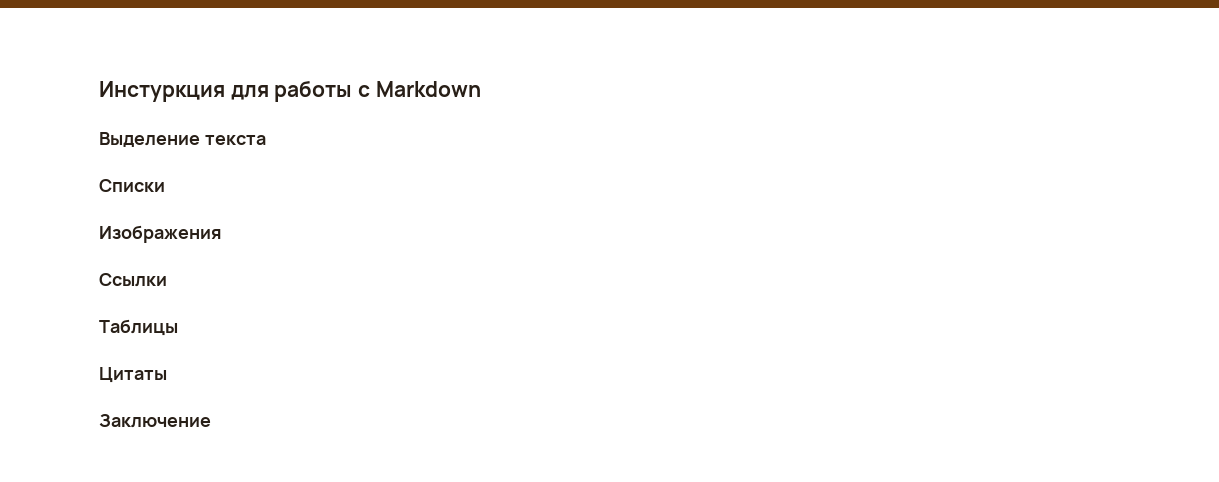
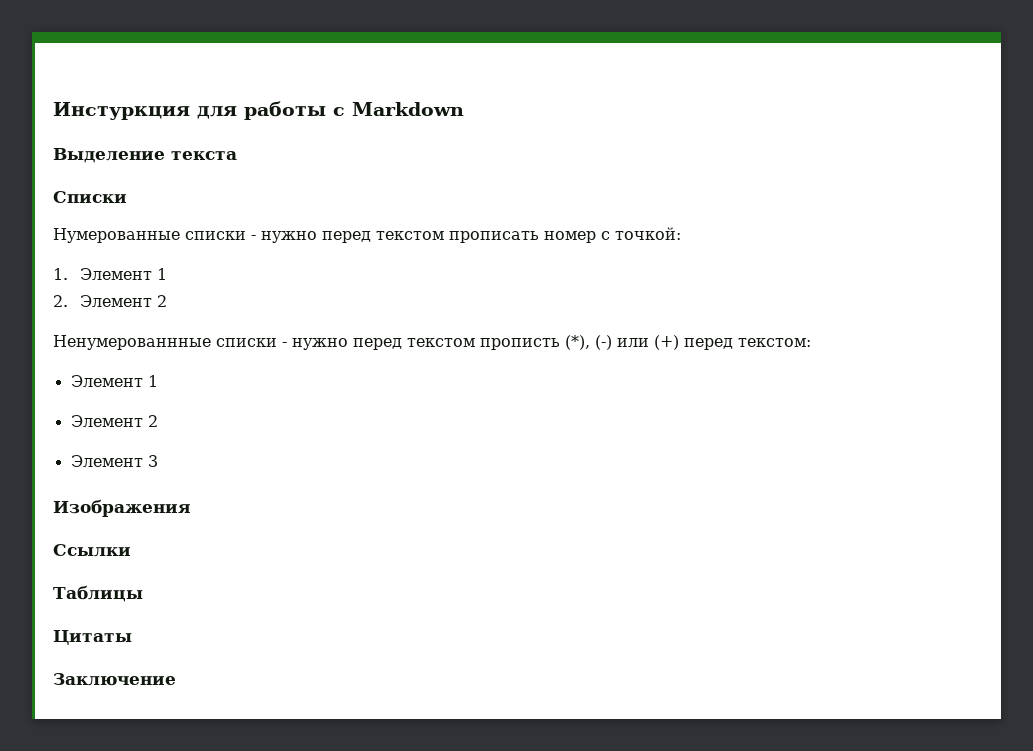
+ Нумерованные списки - нужно перед текстом прописать номер с точкой:
+ 1. Элемент 1
+ 2. Элемент 2
+ Ненумерованнные списки - нужно перед текстом прописть (*), (-) или (+) перед текстом:
+ Элемент 1
+ Элемент 2
+ Элемент 3

